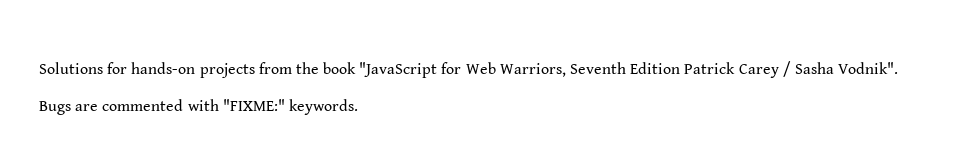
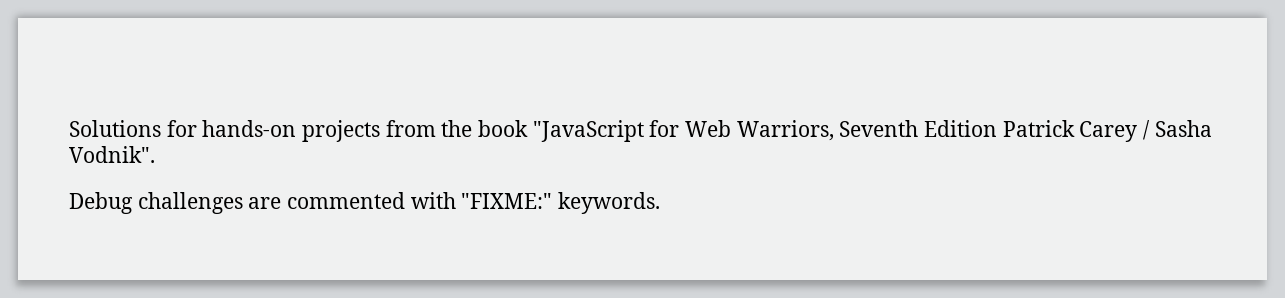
- Bugs are commented with "FIXME:" keywords.
+ Debug challenges are commented with "FIXME:" keywords.

